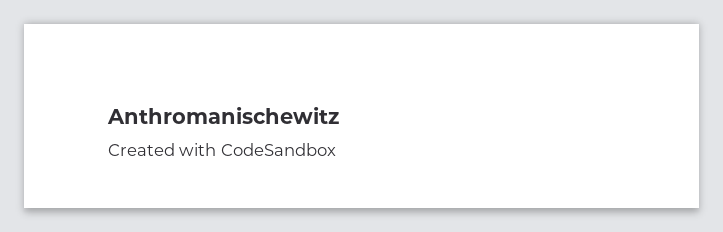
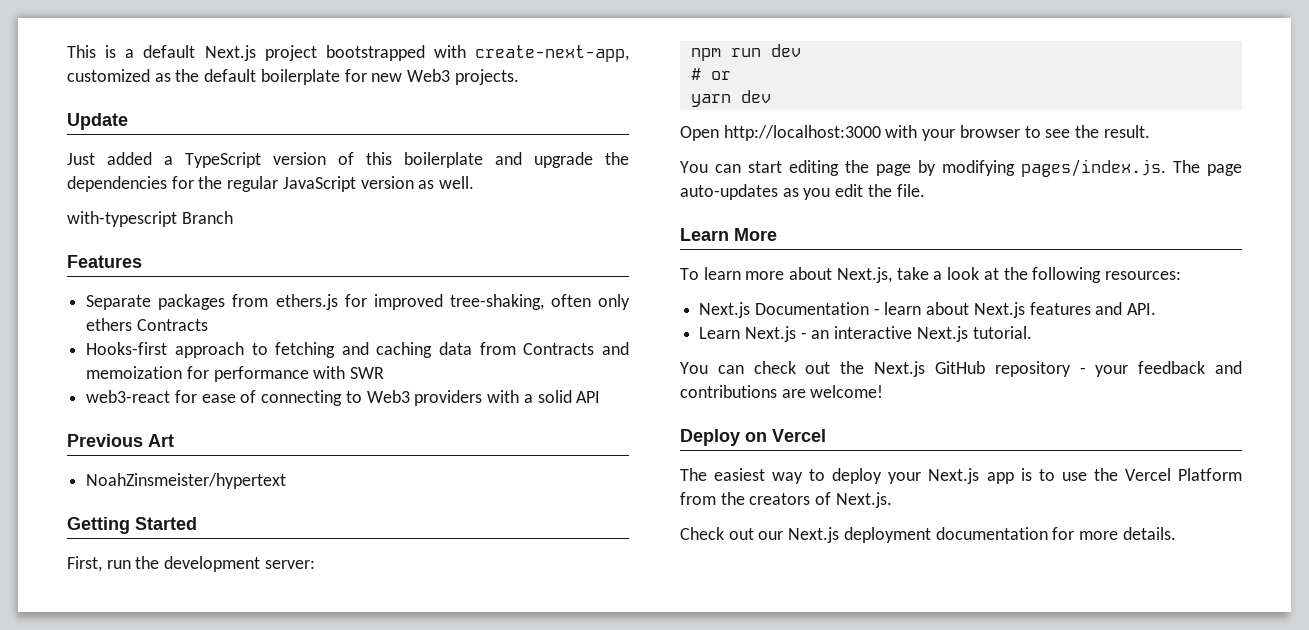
- Anthromanischewitz
- Created with CodeSandbox
+ This is a default Next.js project bootstrapped with create-next-app, customized as the default boilerplate for new Web3 projects.
+ Update
+ Just added a TypeScript version of this boilerplate and upgrade the dependencies for the regular JavaScript version as well.
+ with-typescript Branch
+ Features
+ Separate packages from ethers.js for improved tree-shaking, often only ethers Contracts
+ Hooks-first approach to fetching and caching data from Contracts and memoization for performance with SWR
+ web3-react for ease of connecting to Web3 providers with a solid API
+ Previous Art
+ NoahZinsmeister/hypertext
+ Getting Started
+ First, run the development server:
+ npm run dev
+ # or
+ yarn dev
+ Open http://localhost:3000 with your browser to see the result.
+ You can start editing the page by modifying pages/index.js. The page auto-updates as you edit the file.
+ Learn More
+ To learn more about Next.js, take a look at the following resources:
+ Next.js Documentation - learn about Next.js features and API.
+ Learn Next.js - an interactive Next.js tutorial.
+ You can check out the Next.js GitHub repository - your feedback and contributions are welcome!
+ Deploy on Vercel
+ The easiest way to deploy your Next.js app is to use the Vercel Platform from the creators of Next.js.
+ Check out our Next.js deployment documentation for more details.

